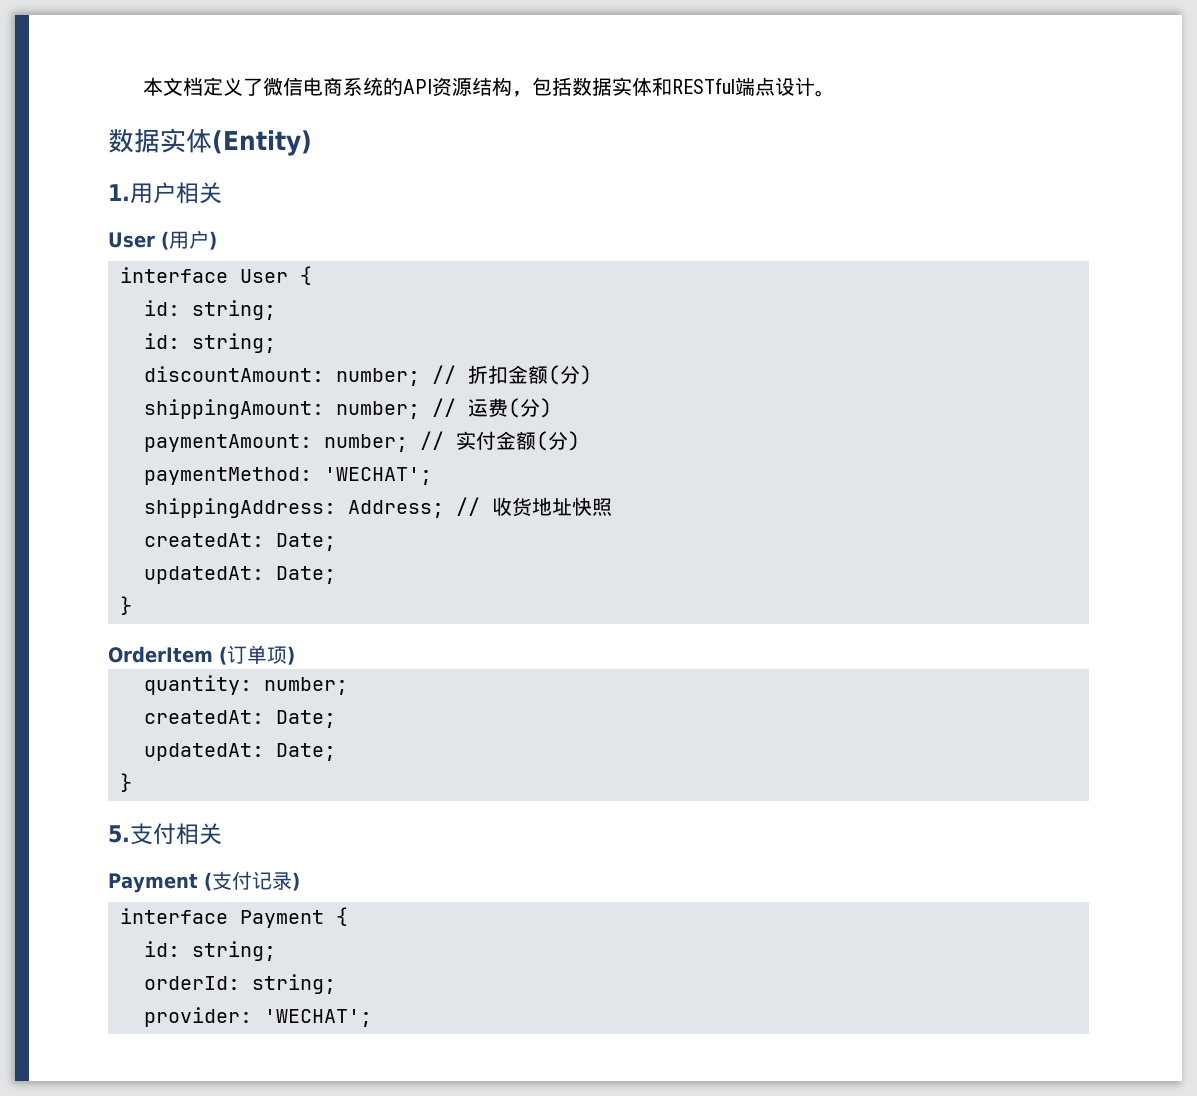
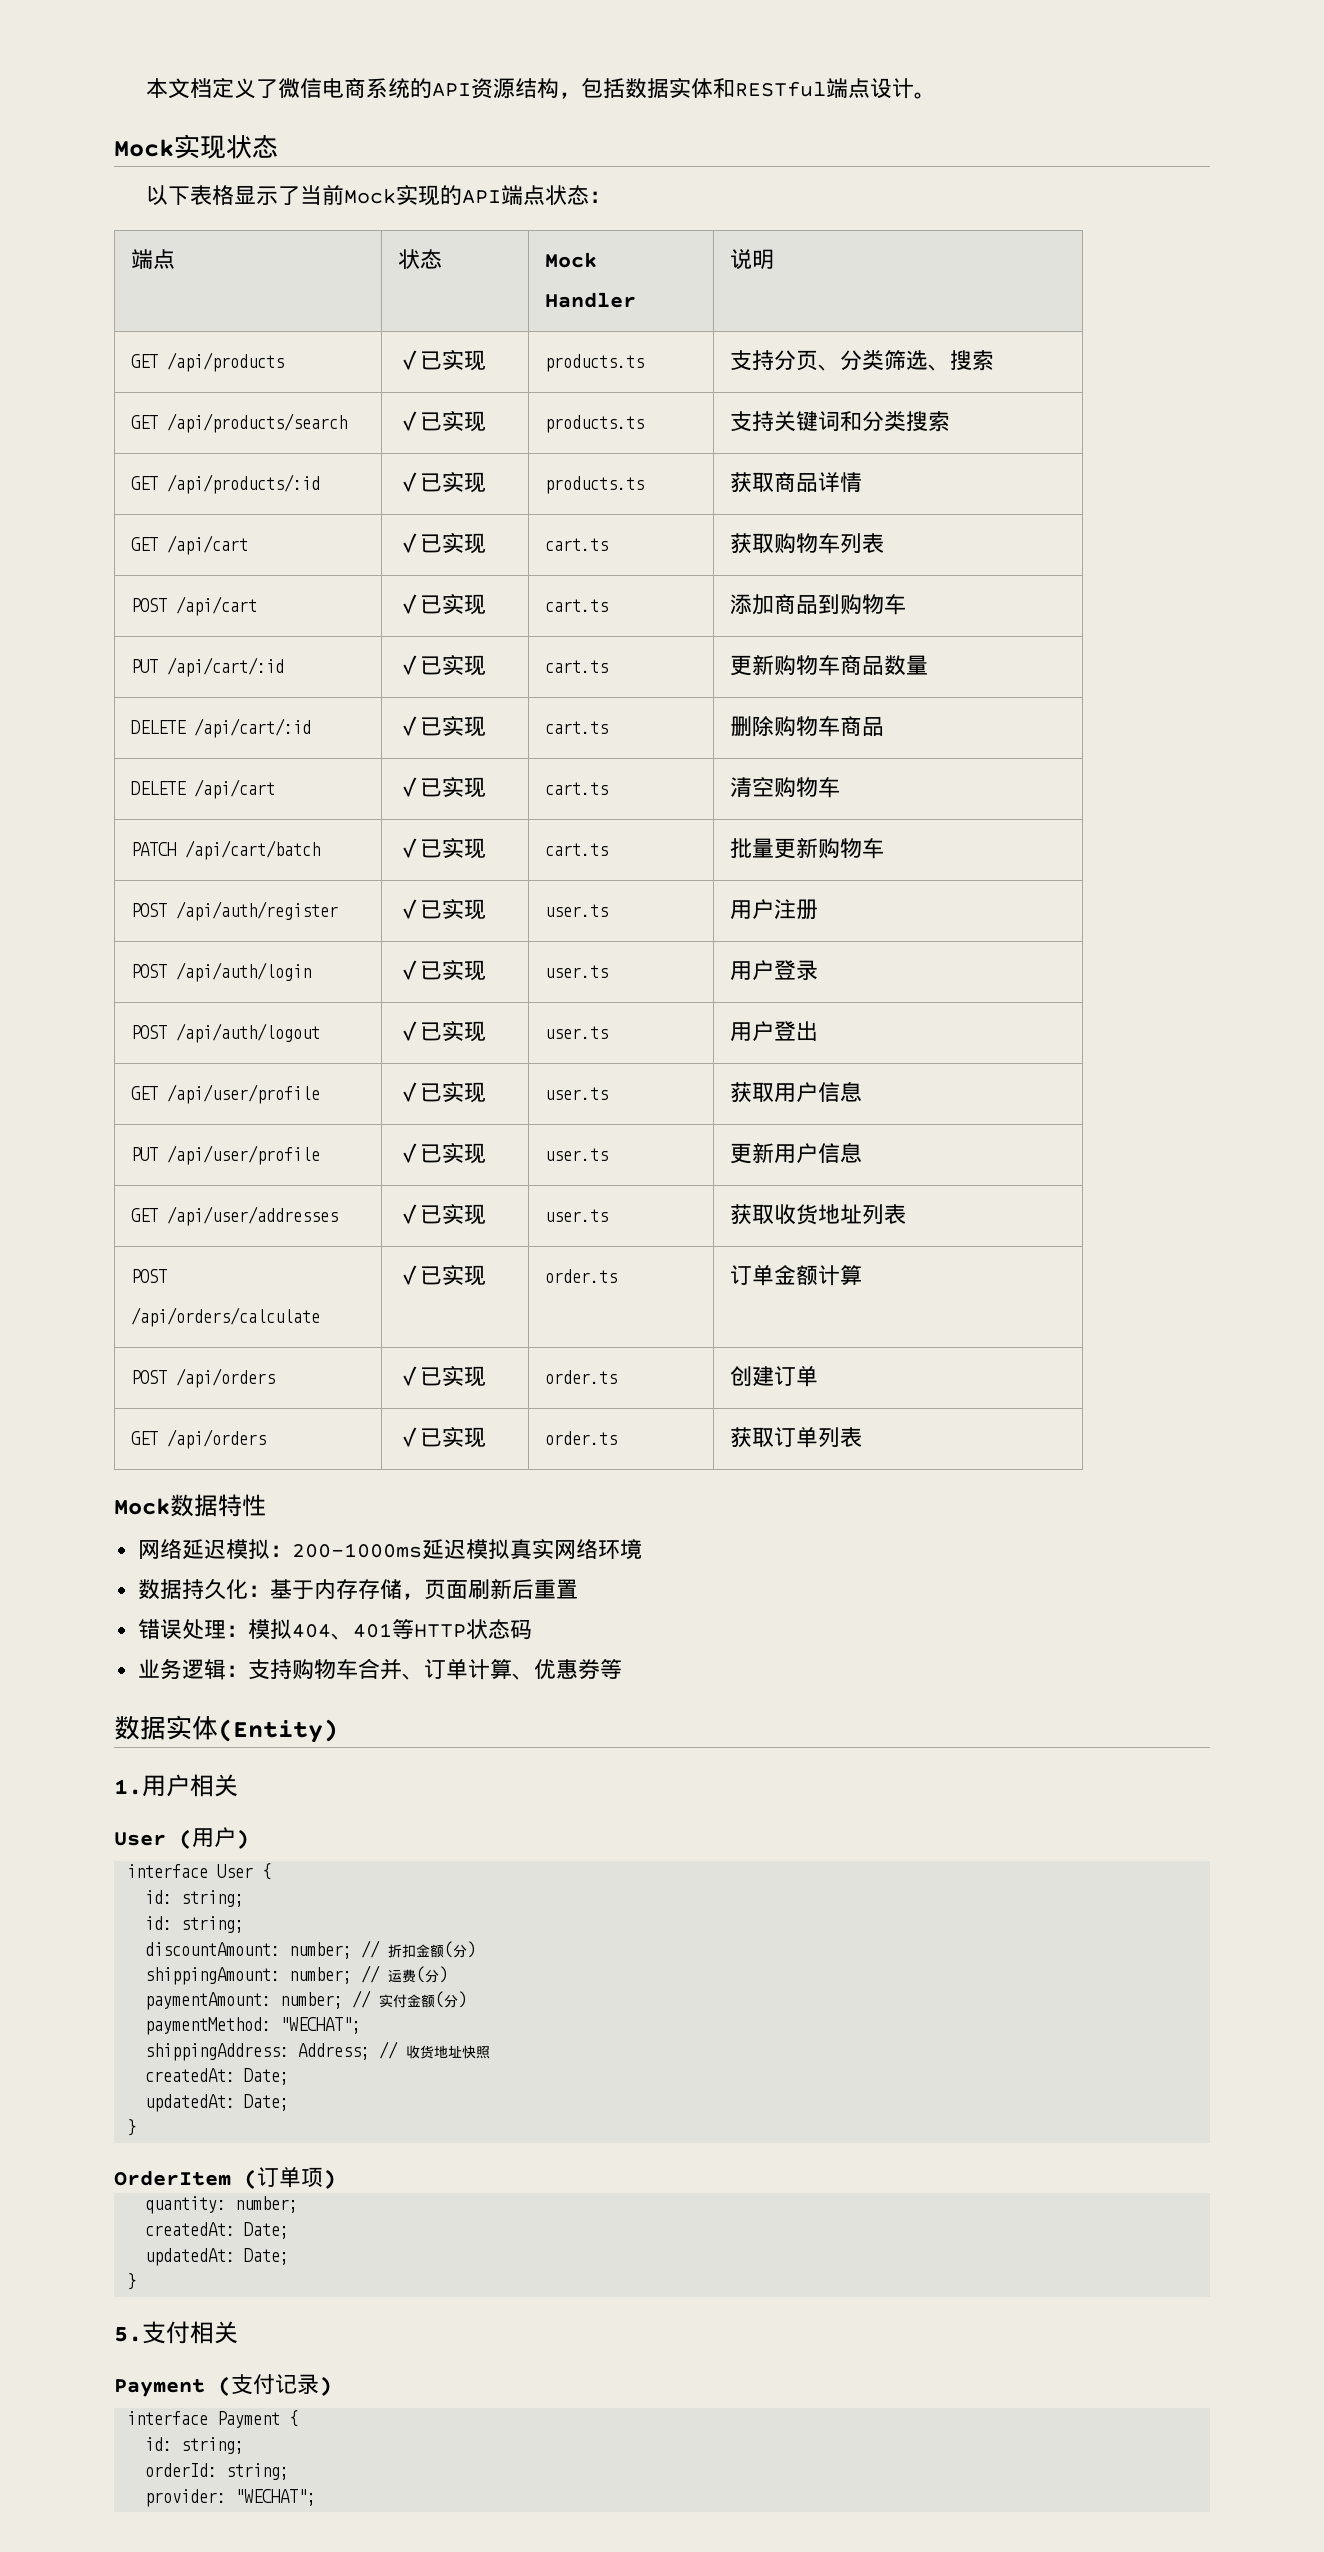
+ Mock实现状态
+ 以下表格显示了当前Mock实现的API端点状态：
+ 端点 | 状态 | Mock Handler | 说明
+ GET /api/products | ✓已实现 | products.ts | 支持分页、分类筛选、搜索
+ GET /api/products/search | ✓已实现 | products.ts | 支持关键词和分类搜索
+ GET /api/products/:id | ✓已实现 | products.ts | 获取商品详情
+ GET /api/cart | ✓已实现 | cart.ts | 获取购物车列表
+ POST /api/cart | ✓已实现 | cart.ts | 添加商品到购物车
+ PUT /api/cart/:id | ✓已实现 | cart.ts | 更新购物车商品数量
+ DELETE /api/cart/:id | ✓已实现 | cart.ts | 删除购物车商品
+ DELETE /api/cart | ✓已实现 | cart.ts | 清空购物车
+ PATCH /api/cart/batch | ✓已实现 | cart.ts | 批量更新购物车
+ POST /api/auth/register | ✓已实现 | user.ts | 用户注册
+ POST /api/auth/login | ✓已实现 | user.ts | 用户登录
+ POST /api/auth/logout | ✓已实现 | user.ts | 用户登出
+ GET /api/user/profile | ✓已实现 | user.ts | 获取用户信息
+ PUT /api/user/profile | ✓已实现 | user.ts | 更新用户信息
+ GET /api/user/addresses | ✓已实现 | user.ts | 获取收货地址列表
+ POST /api/orders/calculate | ✓已实现 | order.ts | 订单金额计算
+ POST /api/orders | ✓已实现 | order.ts | 创建订单
+ GET /api/orders | ✓已实现 | order.ts | 获取订单列表
+ Mock数据特性
+ 网络延迟模拟：200-1000ms延迟模拟真实网络环境
+ 数据持久化：基于内存存储，页面刷新后重置
+ 错误处理：模拟404、401等HTTP状态码
+ 业务逻辑：支持购物车合并、订单计算、优惠券等
- paymentMethod: 'WECHAT';
+ paymentMethod: "WECHAT";
- provider: 'WECHAT';
+ provider: "WECHAT";

